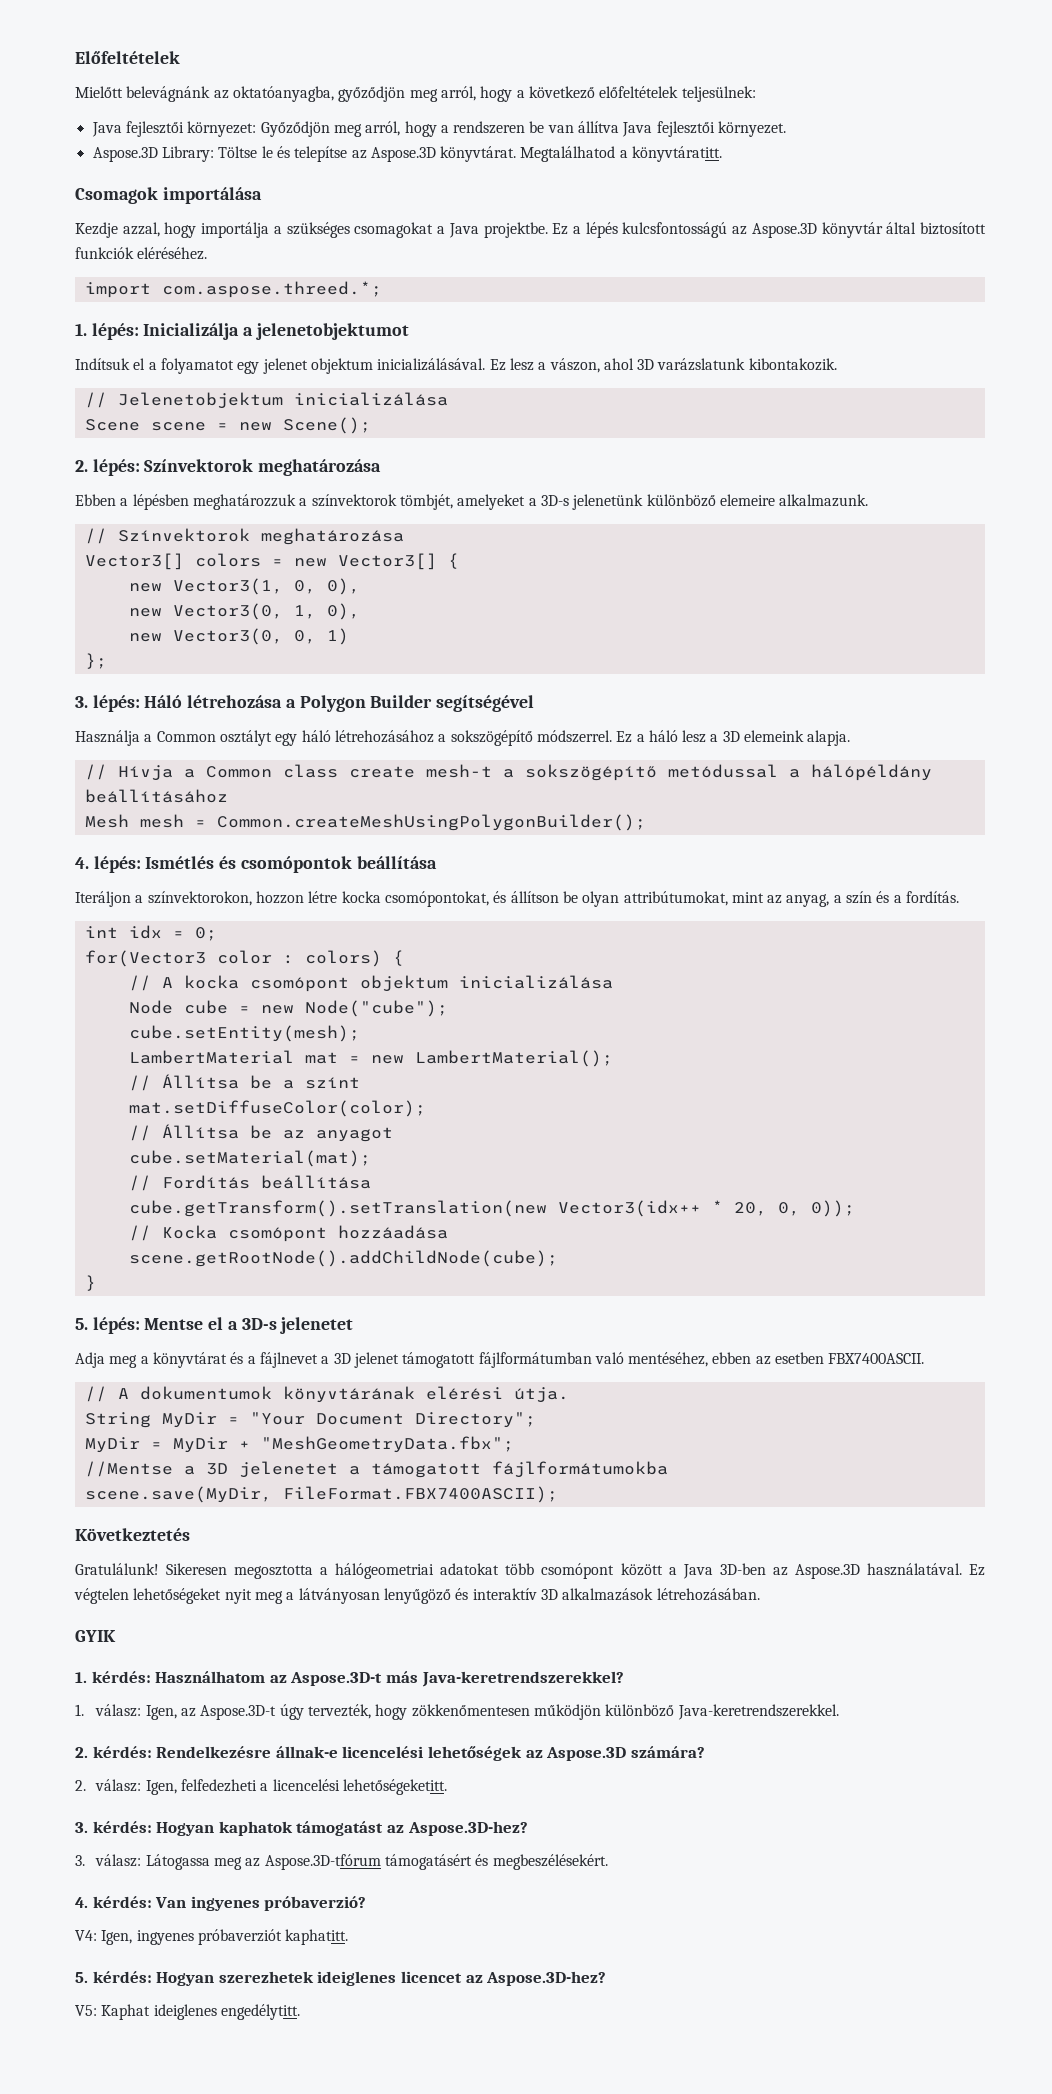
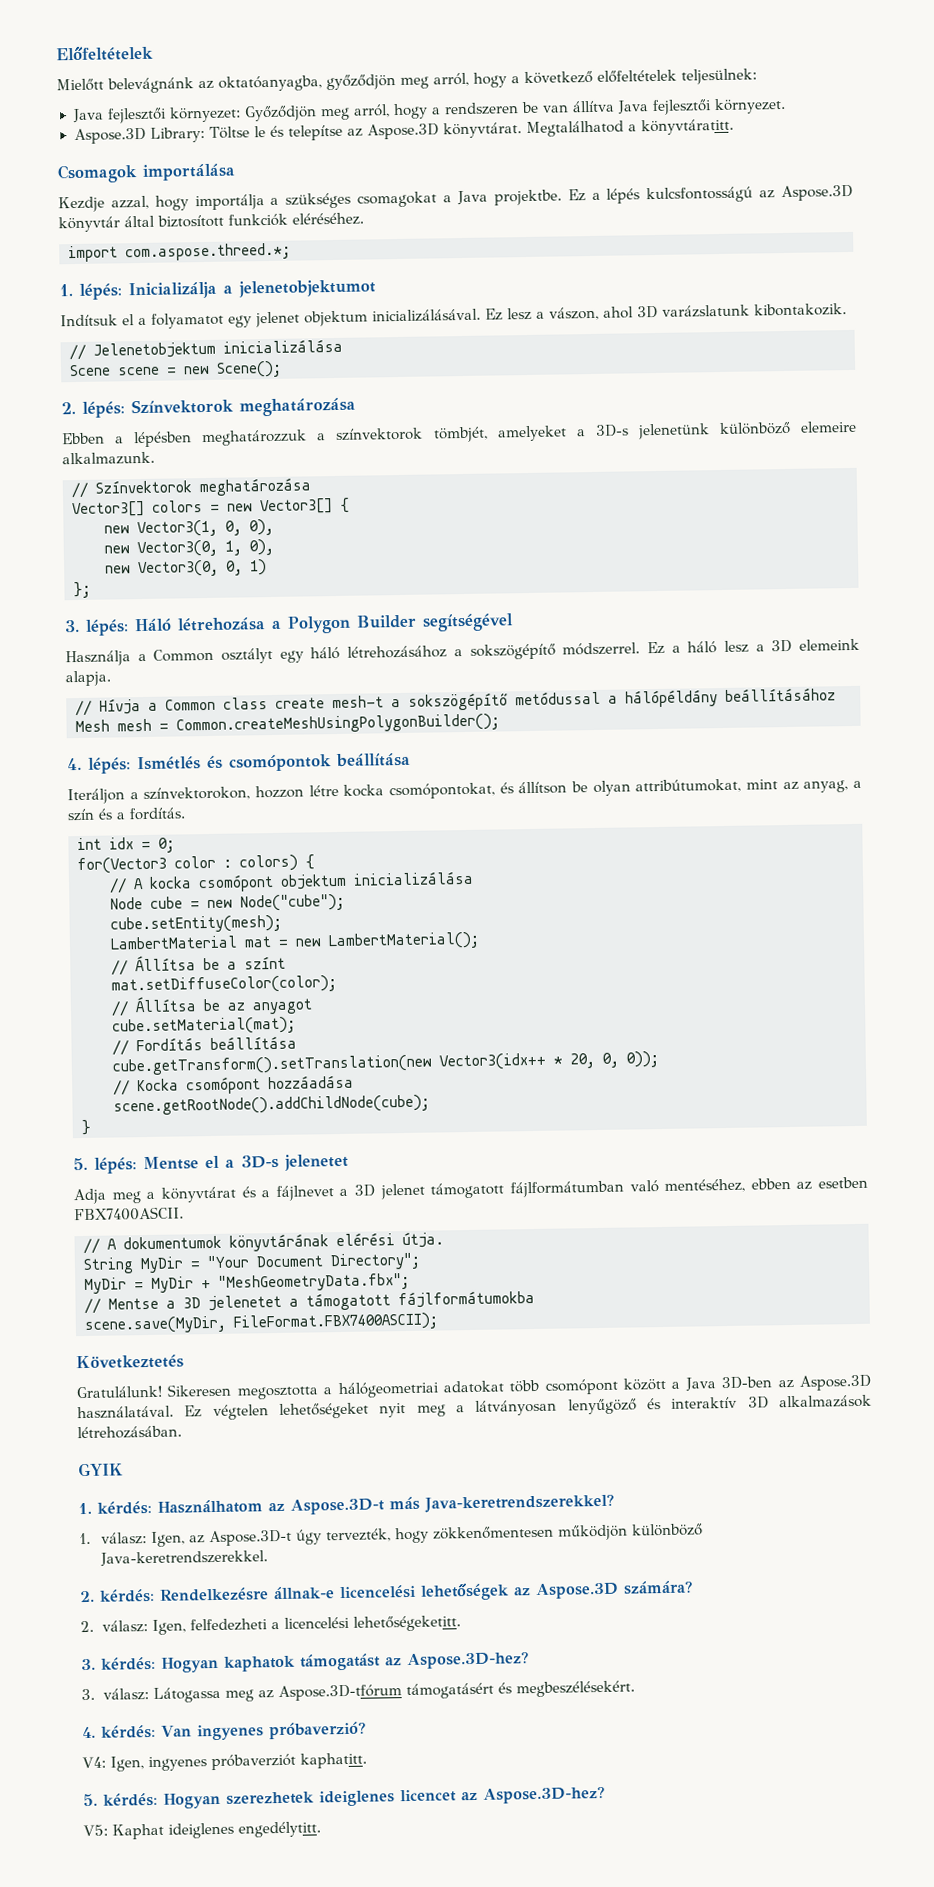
- //Mentse a 3D jelenetet a támogatott fájlformátumokba
+ // Mentse a 3D jelenetet a támogatott fájlformátumokba

